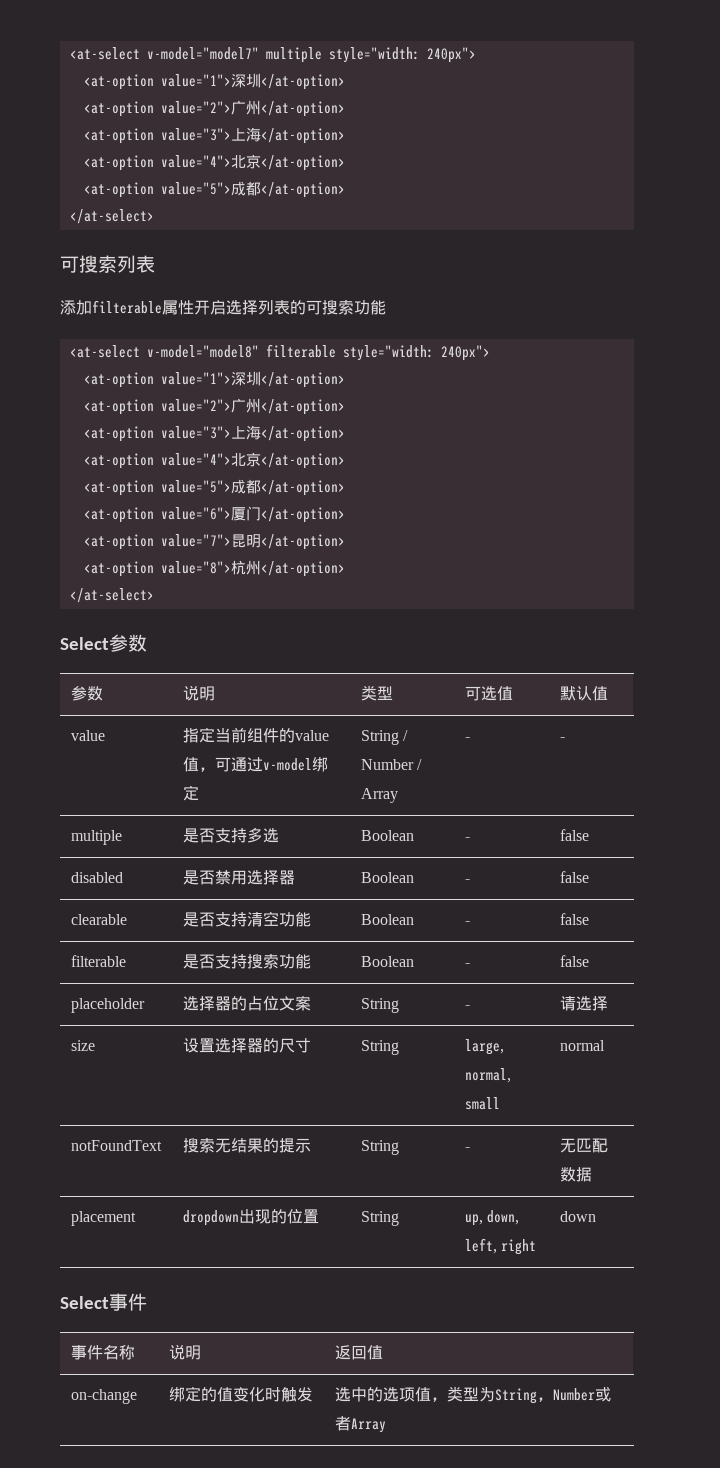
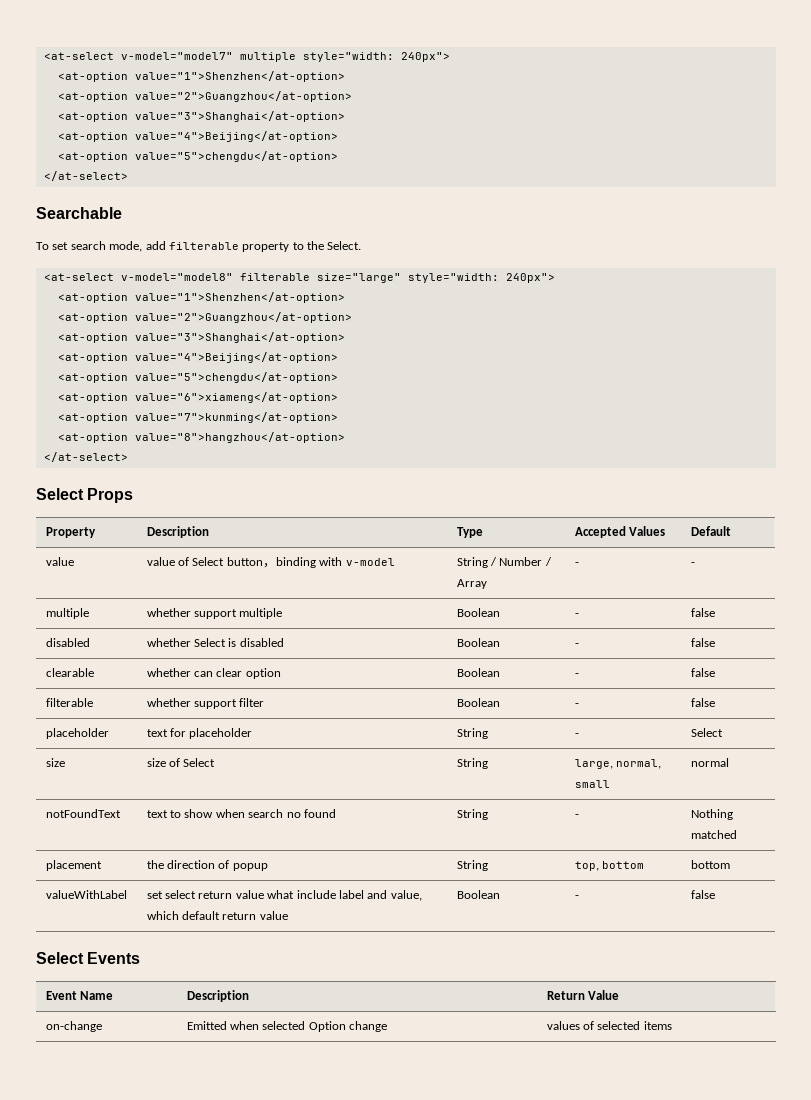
  <at-select v-model="model7" multiple style="width: 240px">
- <at-option value="1">深圳</at-option>
- <at-option value="2">广州</at-option>
- <at-option value="3">上海</at-option>
- <at-option value="4">北京</at-option>
- <at-option value="5">成都</at-option>
+ <at-option value="1">Shenzhen</at-option>
+ <at-option value="2">Guangzhou</at-option>
+ <at-option value="3">Shanghai</at-option>
+ <at-option value="4">Beijing</at-option>
+ <at-option value="5">chengdu</at-option>
  </at-select>
- 可搜索列表
- 添加filterable属性开启选择列表的可搜索功能
+ Searchable
+ To set search mode, add filterable property to the Select.
- <at-select v-model="model8" filterable style="width: 240px">
- <at-option value="1">深圳</at-option>
- <at-option value="2">广州</at-option>
- <at-option value="3">上海</at-option>
- <at-option value="4">北京</at-option>
- <at-option value="5">成都</at-option>
- <at-option value="6">厦门</at-option>
- <at-option value="7">昆明</at-option>
- <at-option value="8">杭州</at-option>
+ <at-select v-model="model8" filterable size="large" style="width: 240px">
+ <at-option value="1">Shenzhen</at-option>
+ <at-option value="2">Guangzhou</at-option>
+ <at-option value="3">Shanghai</at-option>
+ <at-option value="4">Beijing</at-option>
+ <at-option value="5">chengdu</at-option>
+ <at-option value="6">xiameng</at-option>
+ <at-option value="7">kunming</at-option>
+ <at-option value="8">hangzhou</at-option>
  </at-select>
- Select参数
- 参数 | 说明 | 类型 | 可选值 | 默认值
- value | 指定当前组件的value值，可通过v-model绑定 | String / Number / Array | - | -
+ Select Props
+ Property | Description | Type | Accepted Values | Default
+ value | value of Select button，binding with v-model | String / Number / Array | - | -
- multiple | 是否支持多选 | Boolean | - | false
+ multiple | whether support multiple | Boolean | - | false
- disabled | 是否禁用选择器 | Boolean | - | false
+ disabled | whether Select is disabled | Boolean | - | false
- clearable | 是否支持清空功能 | Boolean | - | false
+ clearable | whether can clear option | Boolean | - | false
- filterable | 是否支持搜索功能 | Boolean | - | false
+ filterable | whether support filter | Boolean | - | false
- placeholder | 选择器的占位文案 | String | - | 请选择
+ placeholder | text for placeholder | String | - | Select
- size | 设置选择器的尺寸 | String | large, normal, small | normal
+ size | size of Select | String | large, normal, small | normal
- notFoundText | 搜索无结果的提示 | String | - | 无匹配数据
+ notFoundText | text to show when search no found | String | - | Nothing matched
- placement | dropdown出现的位置 | String | up, down, left, right | down
- Select事件
- 事件名称 | 说明 | 返回值
- on-change | 绑定的值变化时触发 | 选中的选项值，类型为String，Number或者Array
+ placement | the direction of popup | String | top, bottom | bottom
+ valueWithLabel | set select return value what include label and value, which default return value | Boolean | - | false
+ Select Events
+ Event Name | Description | Return Value
+ on-change | Emitted when selected Option change | values of selected items

